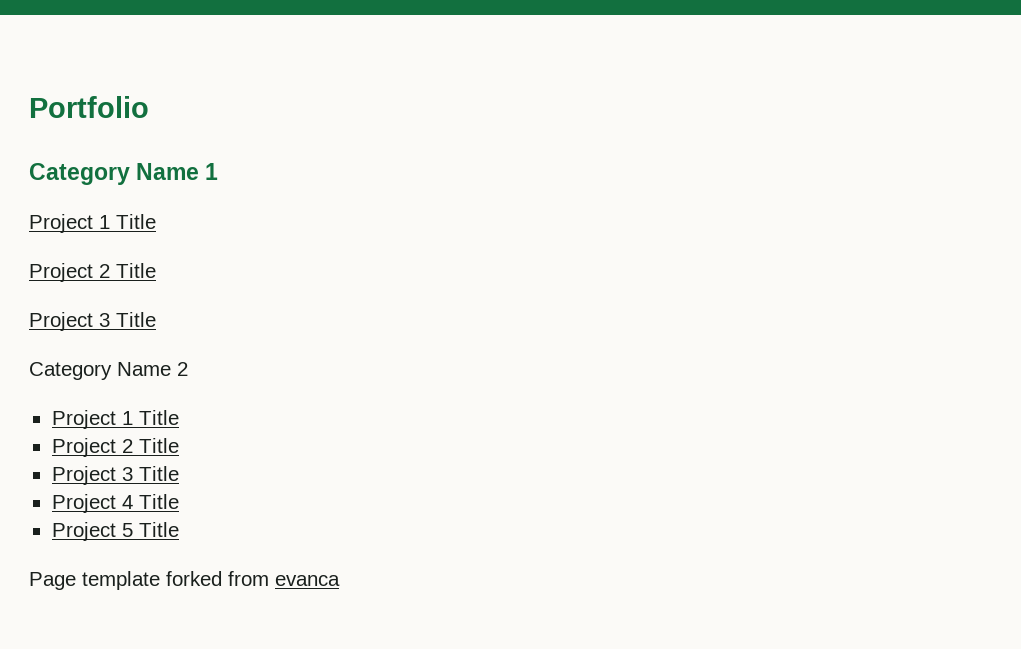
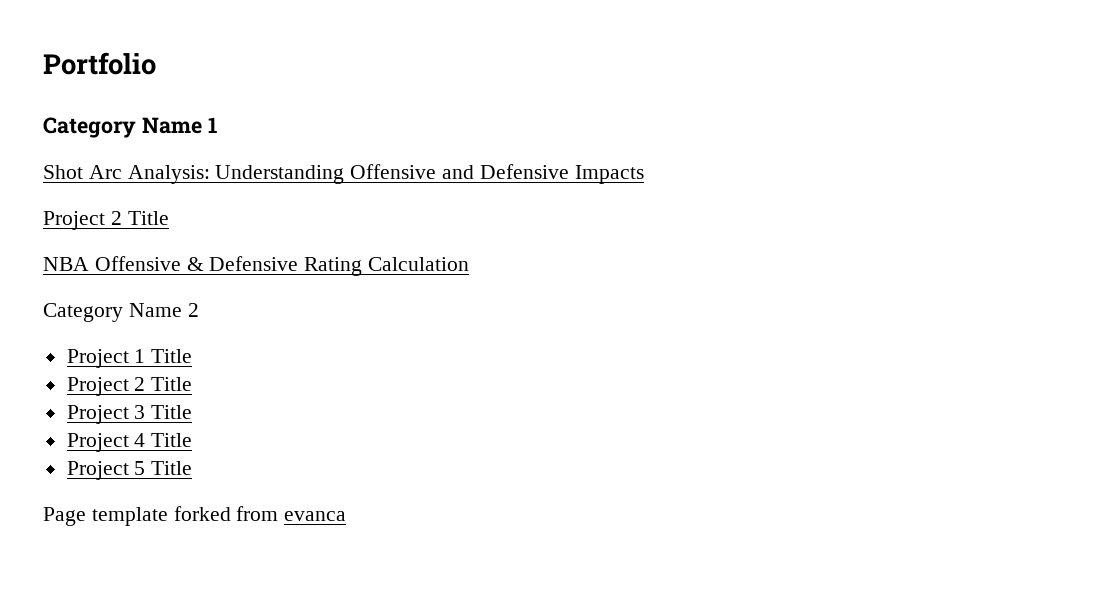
  Category Name 1
- Project 1 Title
+ Shot Arc Analysis: Understanding Offensive and Defensive Impacts
  Project 2 Title
- Project 3 Title
+ NBA Offensive & Defensive Rating Calculation

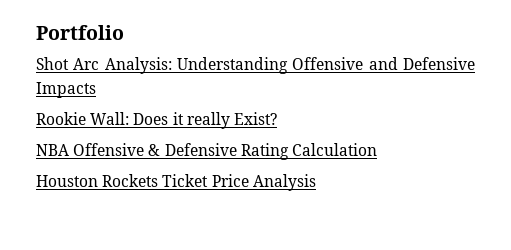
- Category Name 1
  Shot Arc Analysis: Understanding Offensive and Defensive Impacts
- Project 2 Title
+ Rookie Wall: Does it really Exist?
- Category Name 2
- Project 1 Title
- Project 2 Title
- Project 3 Title
- Project 4 Title
- Project 5 Title
- Page template forked from evanca
+ Houston Rockets Ticket Price Analysis

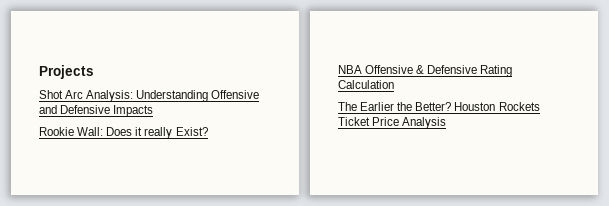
- Portfolio
+ Projects
+ The Earlier the Better?

